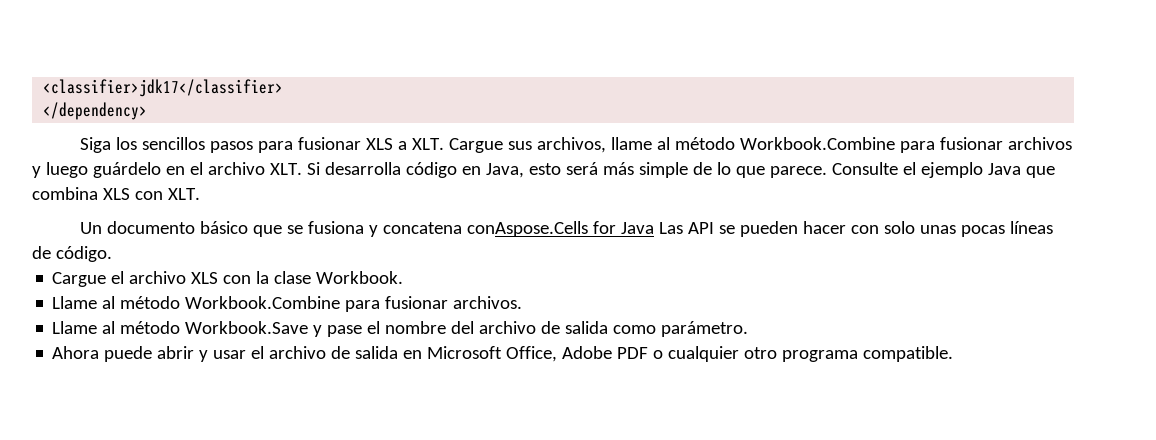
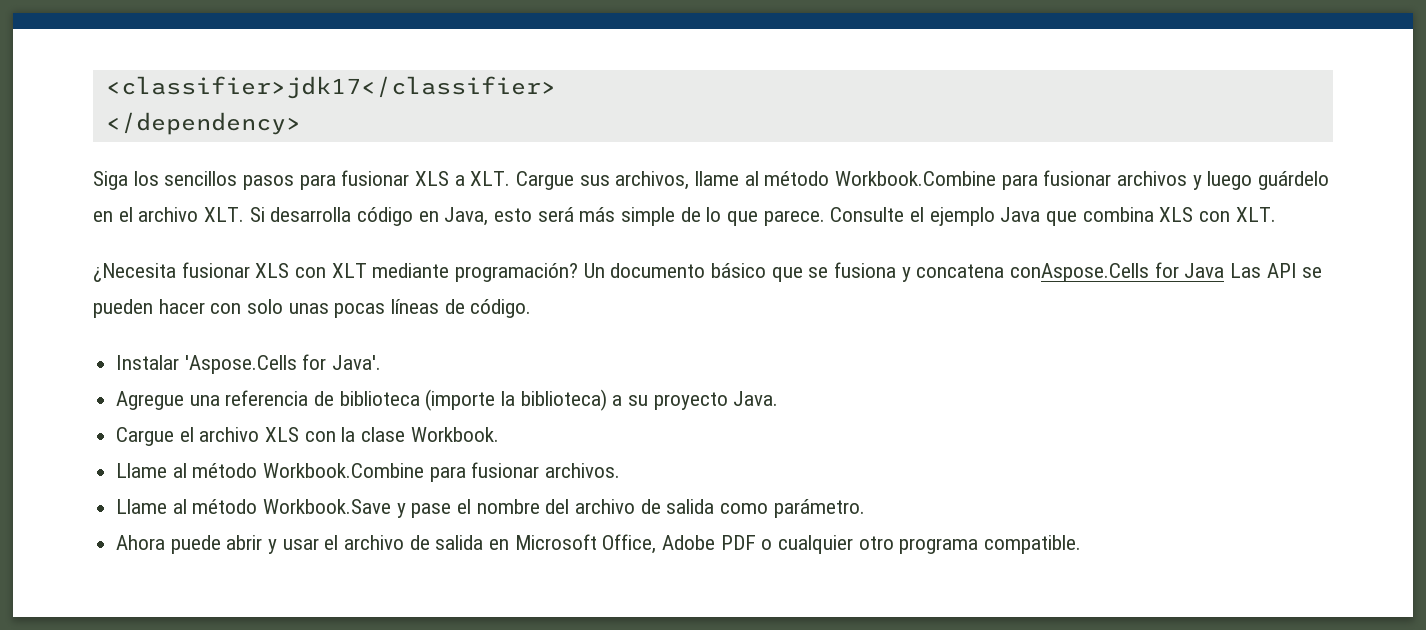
+ ¿Necesita fusionar XLS con XLT mediante programación?
+ Instalar 'Aspose.Cells for Java'.
+ Agregue una referencia de biblioteca (importe la biblioteca) a su proyecto Java.

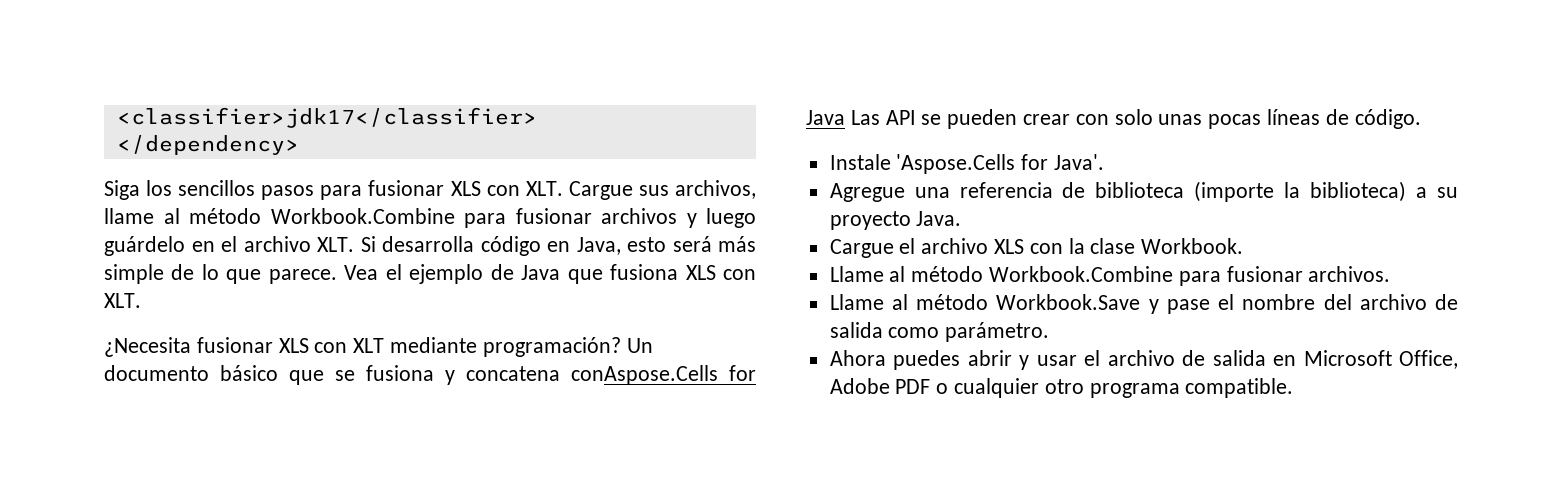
- Siga los sencillos pasos para fusionar XLS a XLT. Cargue sus archivos, llame al método Workbook.Combine para fusionar archivos y luego guárdelo en el archivo XLT. Si desarrolla código en Java, esto será más simple de lo que parece.
+ Siga los sencillos pasos para fusionar XLS con XLT. Cargue sus archivos, llame al método Workbook.Combine para fusionar archivos y luego guárdelo en el archivo XLT. Si desarrolla código en Java, esto será más simple de lo que parece.
- Consulte el ejemplo Java que combina XLS con XLT.
+ Vea el ejemplo de Java que fusiona XLS con XLT.
- Un documento básico que se fusiona y concatena conAspose.Cells for Java Las API se pueden hacer con solo unas pocas líneas de código.
+ Un documento básico que se fusiona y concatena conAspose.Cells for Java Las API se pueden crear con solo unas pocas líneas de código.
- Instalar 'Aspose.Cells for Java'.
+ Instale 'Aspose.Cells for Java'.
- Ahora puede abrir y usar el archivo de salida en Microsoft Office, Adobe PDF o cualquier otro programa compatible.
+ Ahora puedes abrir y usar el archivo de salida en Microsoft Office, Adobe PDF o cualquier otro programa compatible.

